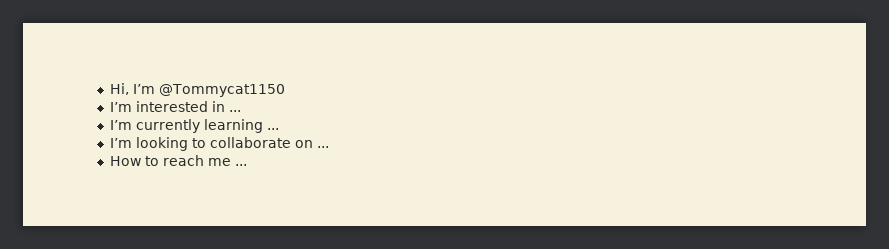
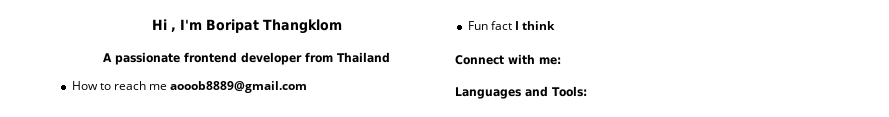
- Hi, I’m @Tommycat1150
- I’m interested in ...
- I’m currently learning ...
- I’m looking to collaborate on ...
- How to reach me ...
+ Hi , I'm Boripat Thangklom
+ A passionate frontend developer from Thailand
+ How to reach me aooob8889@gmail.com
+ Fun fact I think
+ Connect with me:
+ Languages and Tools:

